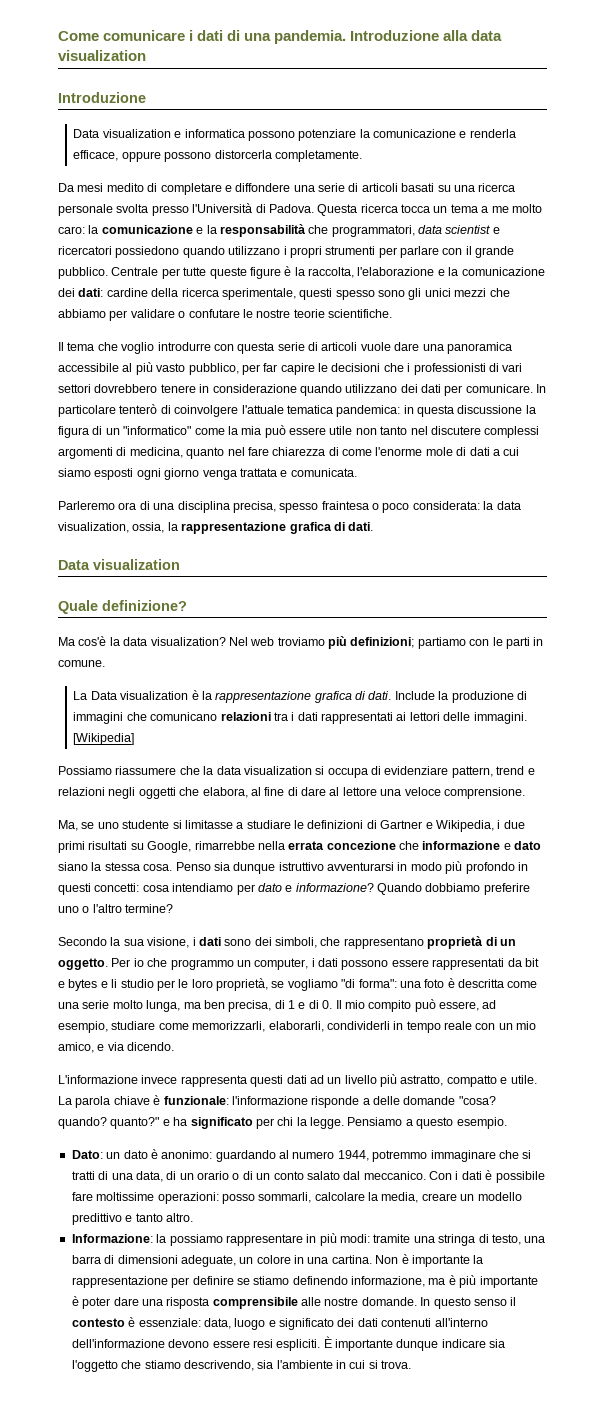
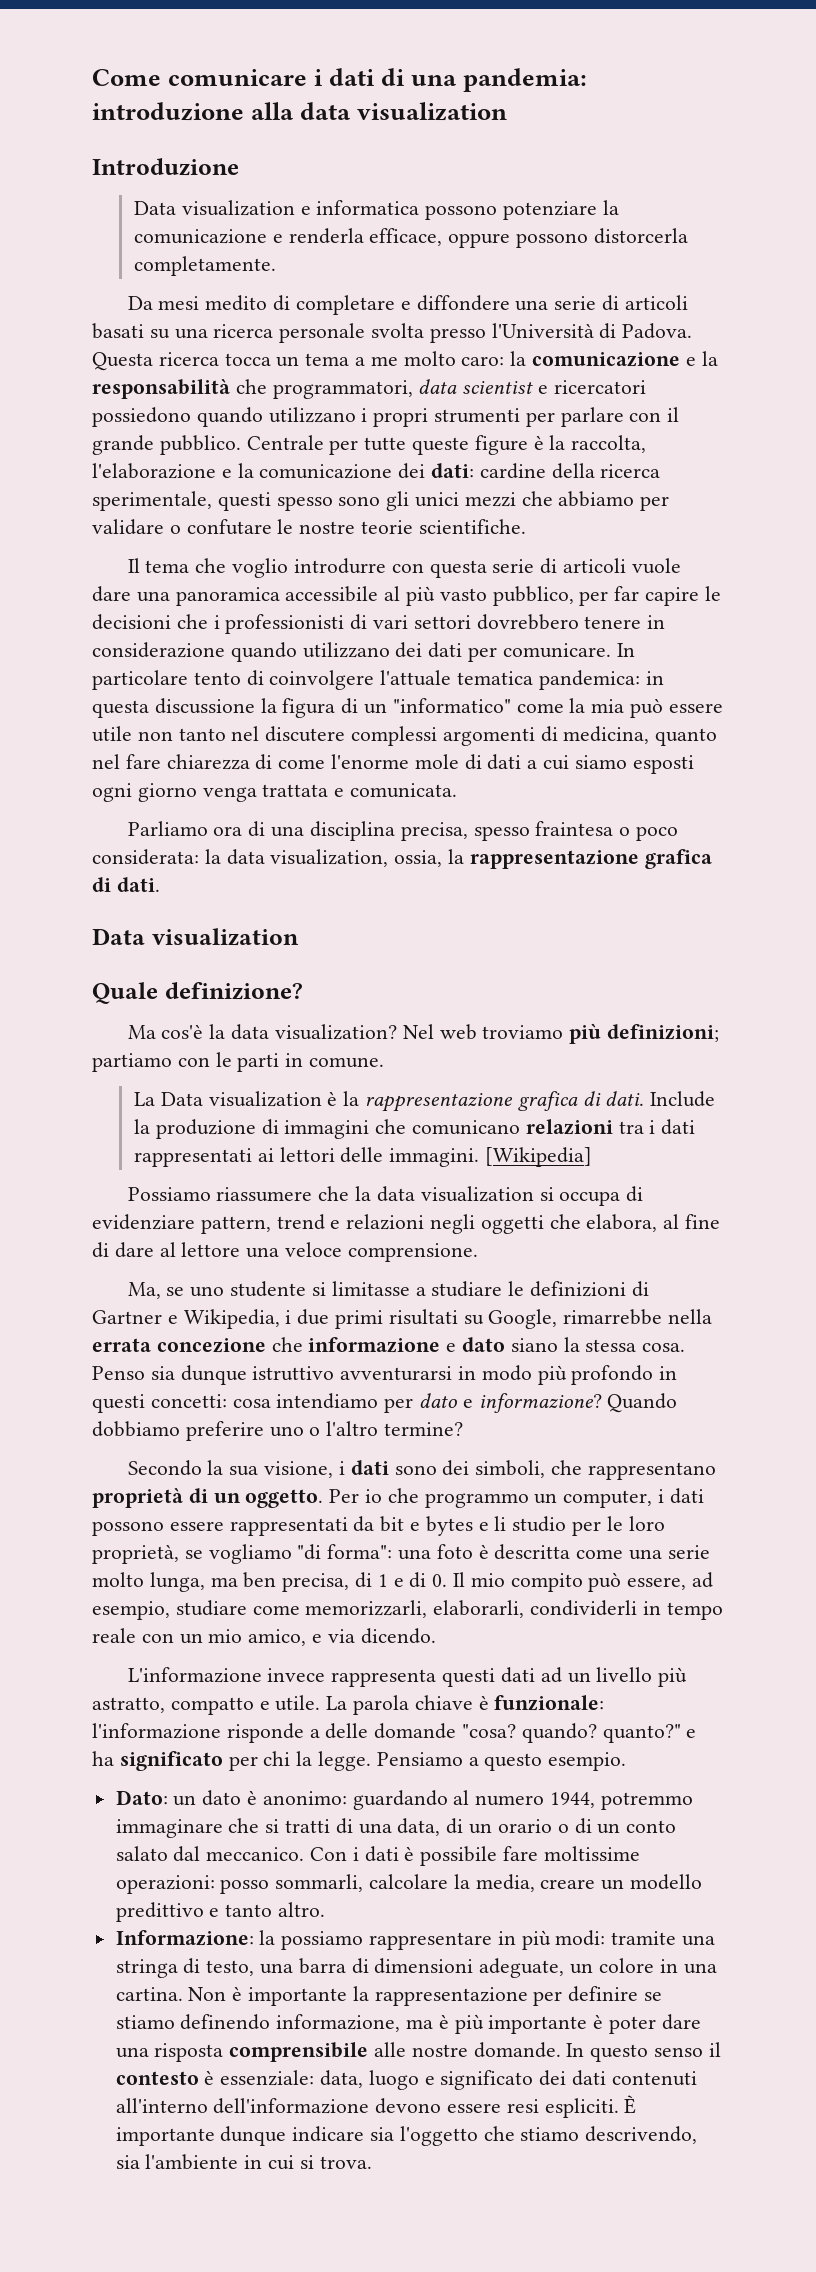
- Come comunicare i dati di una pandemia. Introduzione alla data visualization
+ Come comunicare i dati di una pandemia: introduzione alla data visualization
- In particolare tenterò di coinvolgere l'attuale tematica pandemica: in questa discussione la figura di un "informatico" come la mia può essere utile non tanto nel discutere complessi argomenti di medicina, quanto nel fare chiarezza di come l'enorme mole di dati a cui siamo esposti ogni giorno venga trattata e comunicata.
+ In particolare tento di coinvolgere l'attuale tematica pandemica: in questa discussione la figura di un "informatico" come la mia può essere utile non tanto nel discutere complessi argomenti di medicina, quanto nel fare chiarezza di come l'enorme mole di dati a cui siamo esposti ogni giorno venga trattata e comunicata.
- Parleremo ora di una disciplina precisa, spesso fraintesa o poco considerata: la data visualization, ossia, la rappresentazione grafica di dati.
+ Parliamo ora di una disciplina precisa, spesso fraintesa o poco considerata: la data visualization, ossia, la rappresentazione grafica di dati.

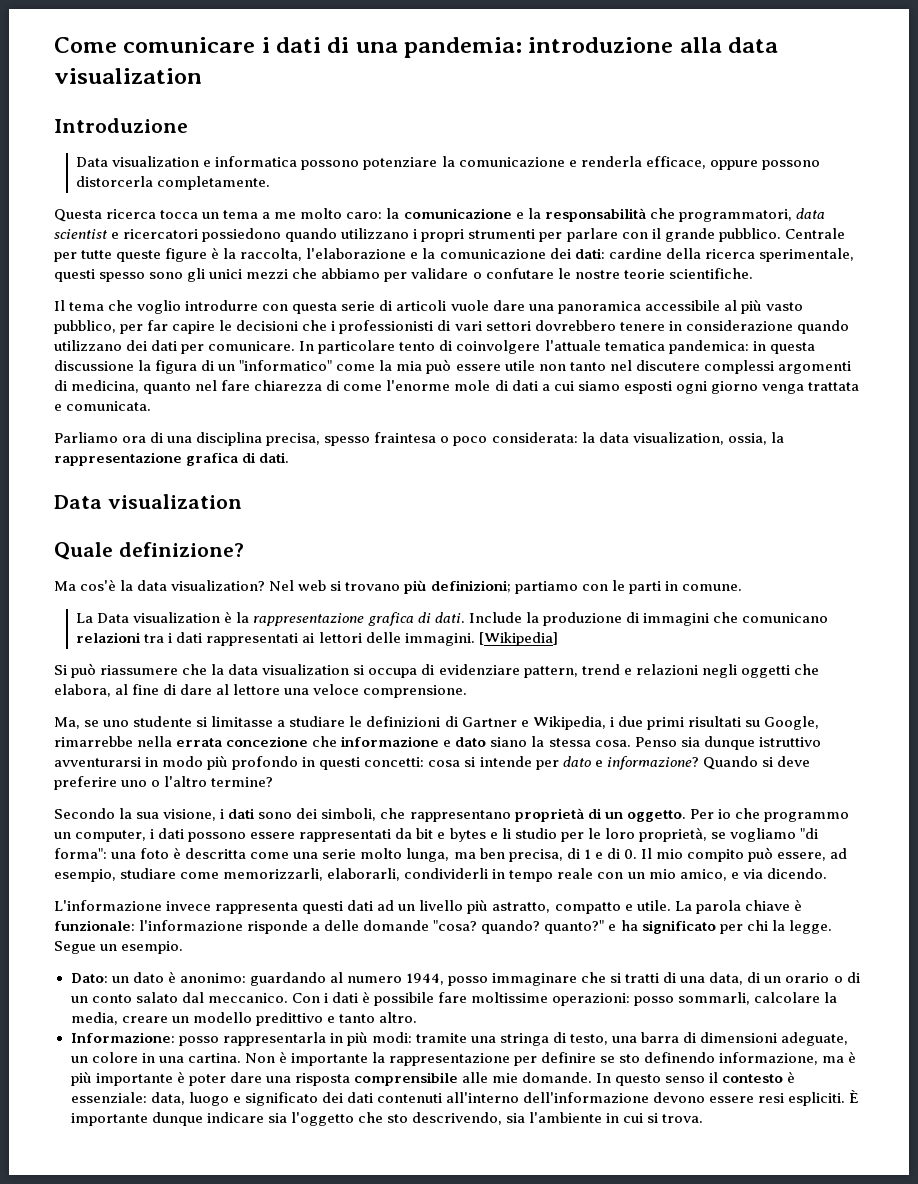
- Da mesi medito di completare e diffondere una serie di articoli basati su una ricerca personale svolta presso l'Università di Padova.
- Nel web troviamo più definizioni; partiamo con le parti in comune.
+ Nel web si trovano più definizioni; partiamo con le parti in comune.
- Possiamo riassumere che la data visualization si occupa di evidenziare pattern, trend e relazioni negli oggetti che elabora, al fine di dare al lettore una veloce comprensione.
+ Si può riassumere che la data visualization si occupa di evidenziare pattern, trend e relazioni negli oggetti che elabora, al fine di dare al lettore una veloce comprensione.
- Penso sia dunque istruttivo avventurarsi in modo più profondo in questi concetti: cosa intendiamo per dato e informazione?
+ Penso sia dunque istruttivo avventurarsi in modo più profondo in questi concetti: cosa si intende per dato e informazione?
- Quando dobbiamo preferire uno o l'altro termine?
+ Quando si deve preferire uno o l'altro termine?
- Pensiamo a questo esempio.
+ Segue un esempio.
- Dato: un dato è anonimo: guardando al numero 1944, potremmo immaginare che si tratti di una data, di un orario o di un conto salato dal meccanico.
+ Dato: un dato è anonimo: guardando al numero 1944, posso immaginare che si tratti di una data, di un orario o di un conto salato dal meccanico.
- Informazione: la possiamo rappresentare in più modi: tramite una stringa di testo, una barra di dimensioni adeguate, un colore in una cartina.
+ Informazione: posso rappresentarla in più modi: tramite una stringa di testo, una barra di dimensioni adeguate, un colore in una cartina.
- Non è importante la rappresentazione per definire se stiamo definendo informazione, ma è più importante è poter dare una risposta comprensibile alle nostre domande.
+ Non è importante la rappresentazione per definire se sto definendo informazione, ma è più importante è poter dare una risposta comprensibile alle mie domande.
- È importante dunque indicare sia l'oggetto che stiamo descrivendo, sia l'ambiente in cui si trova.
+ È importante dunque indicare sia l'oggetto che sto descrivendo, sia l'ambiente in cui si trova.

